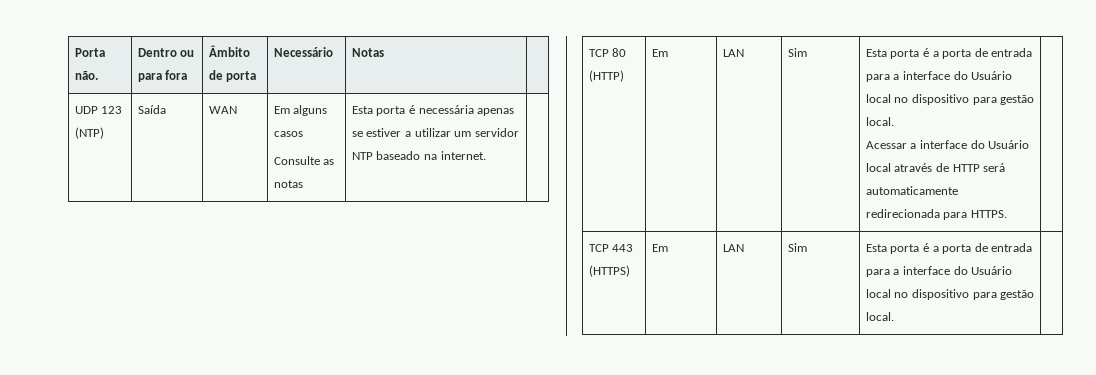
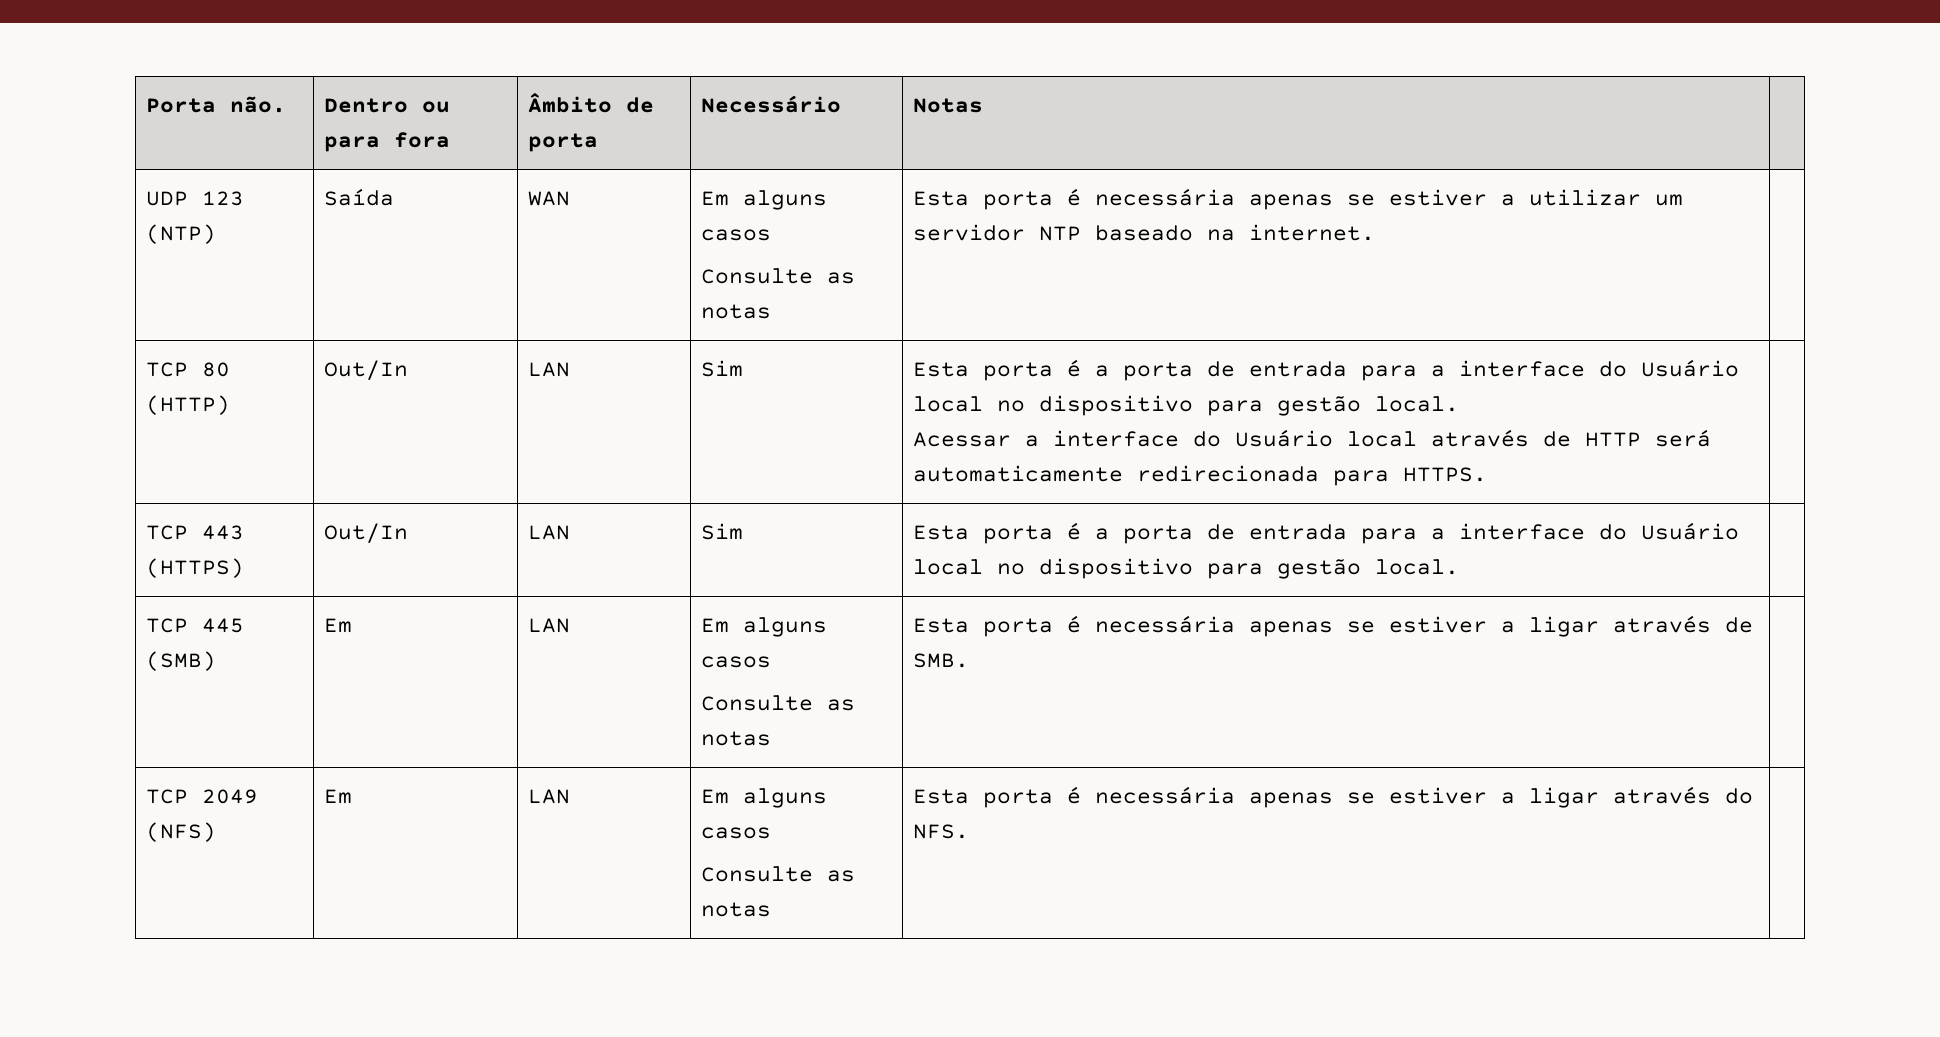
- TCP 80 (HTTP) | Em | LAN | Sim | Esta porta é a porta de entrada para a interface do Usuário local no dispositivo para gestão local.
+ TCP 80 (HTTP) | Out/In | LAN | Sim | Esta porta é a porta de entrada para a interface do Usuário local no dispositivo para gestão local.
- TCP 443 (HTTPS) | Em | LAN | Sim | Esta porta é a porta de entrada para a interface do Usuário local no dispositivo para gestão local. |
+ TCP 443 (HTTPS) | Out/In | LAN | Sim | Esta porta é a porta de entrada para a interface do Usuário local no dispositivo para gestão local. |
+ TCP 445 (SMB) | Em | LAN | Em alguns casos
+ Consulte as notas | Esta porta é necessária apenas se estiver a ligar através de SMB. |
+ TCP 2049 (NFS) | Em | LAN | Em alguns casos
+ Consulte as notas | Esta porta é necessária apenas se estiver a ligar através do NFS. |

